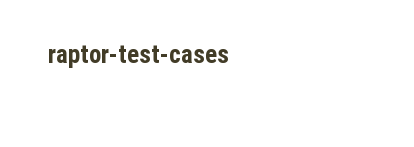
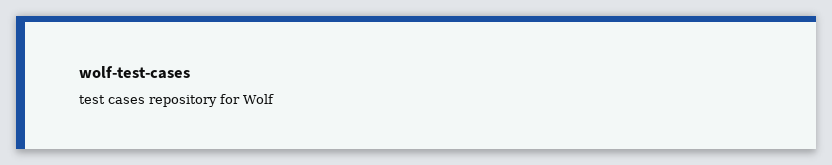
- raptor-test-cases
+ wolf-test-cases
+ test cases repository for Wolf

